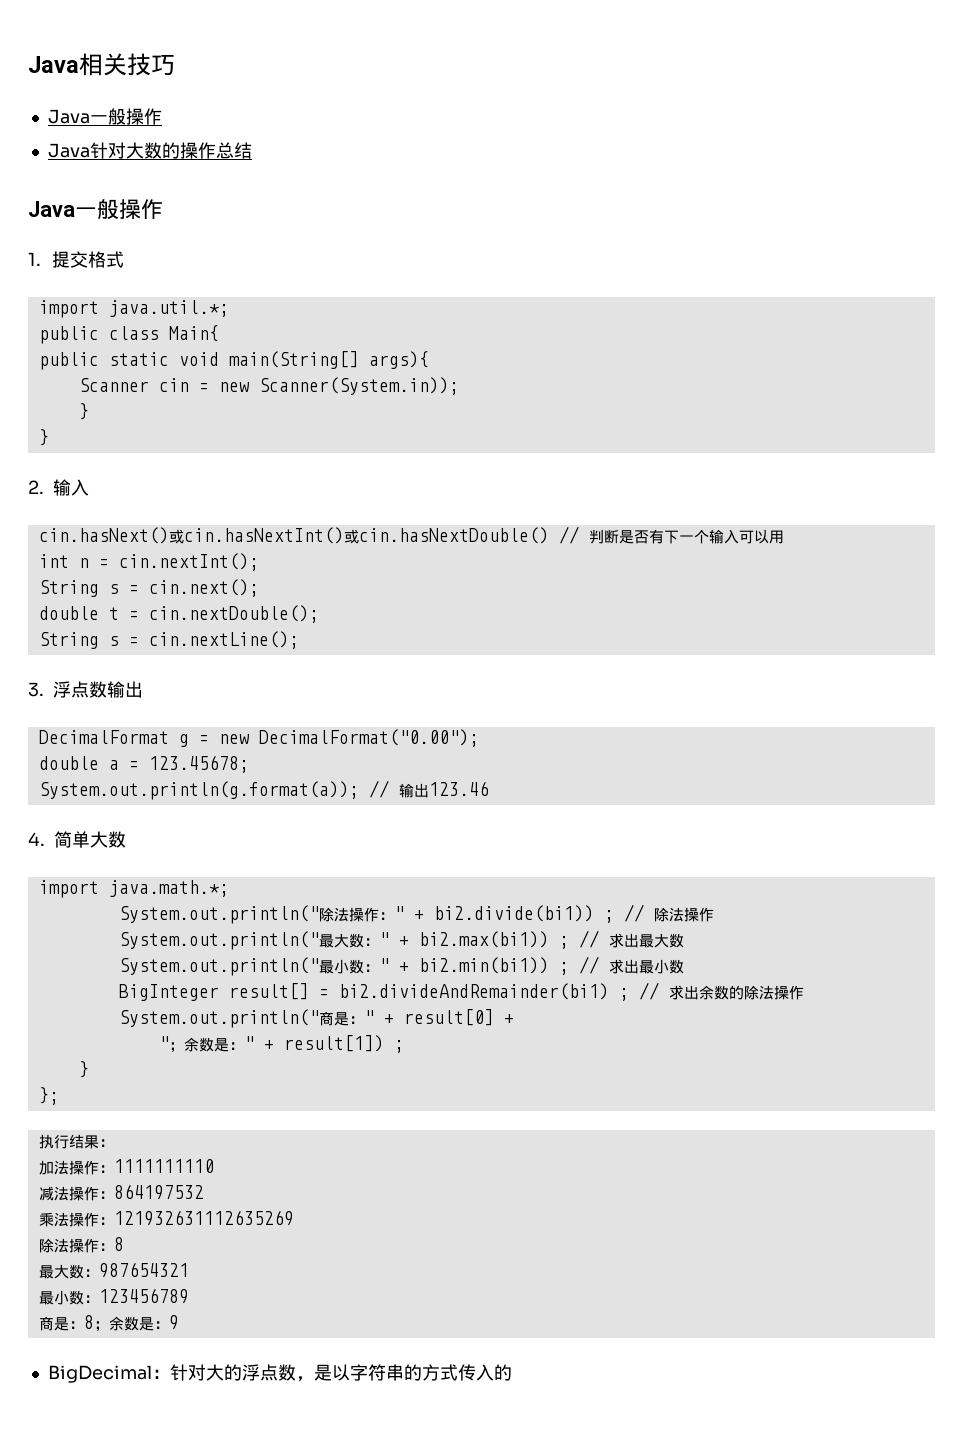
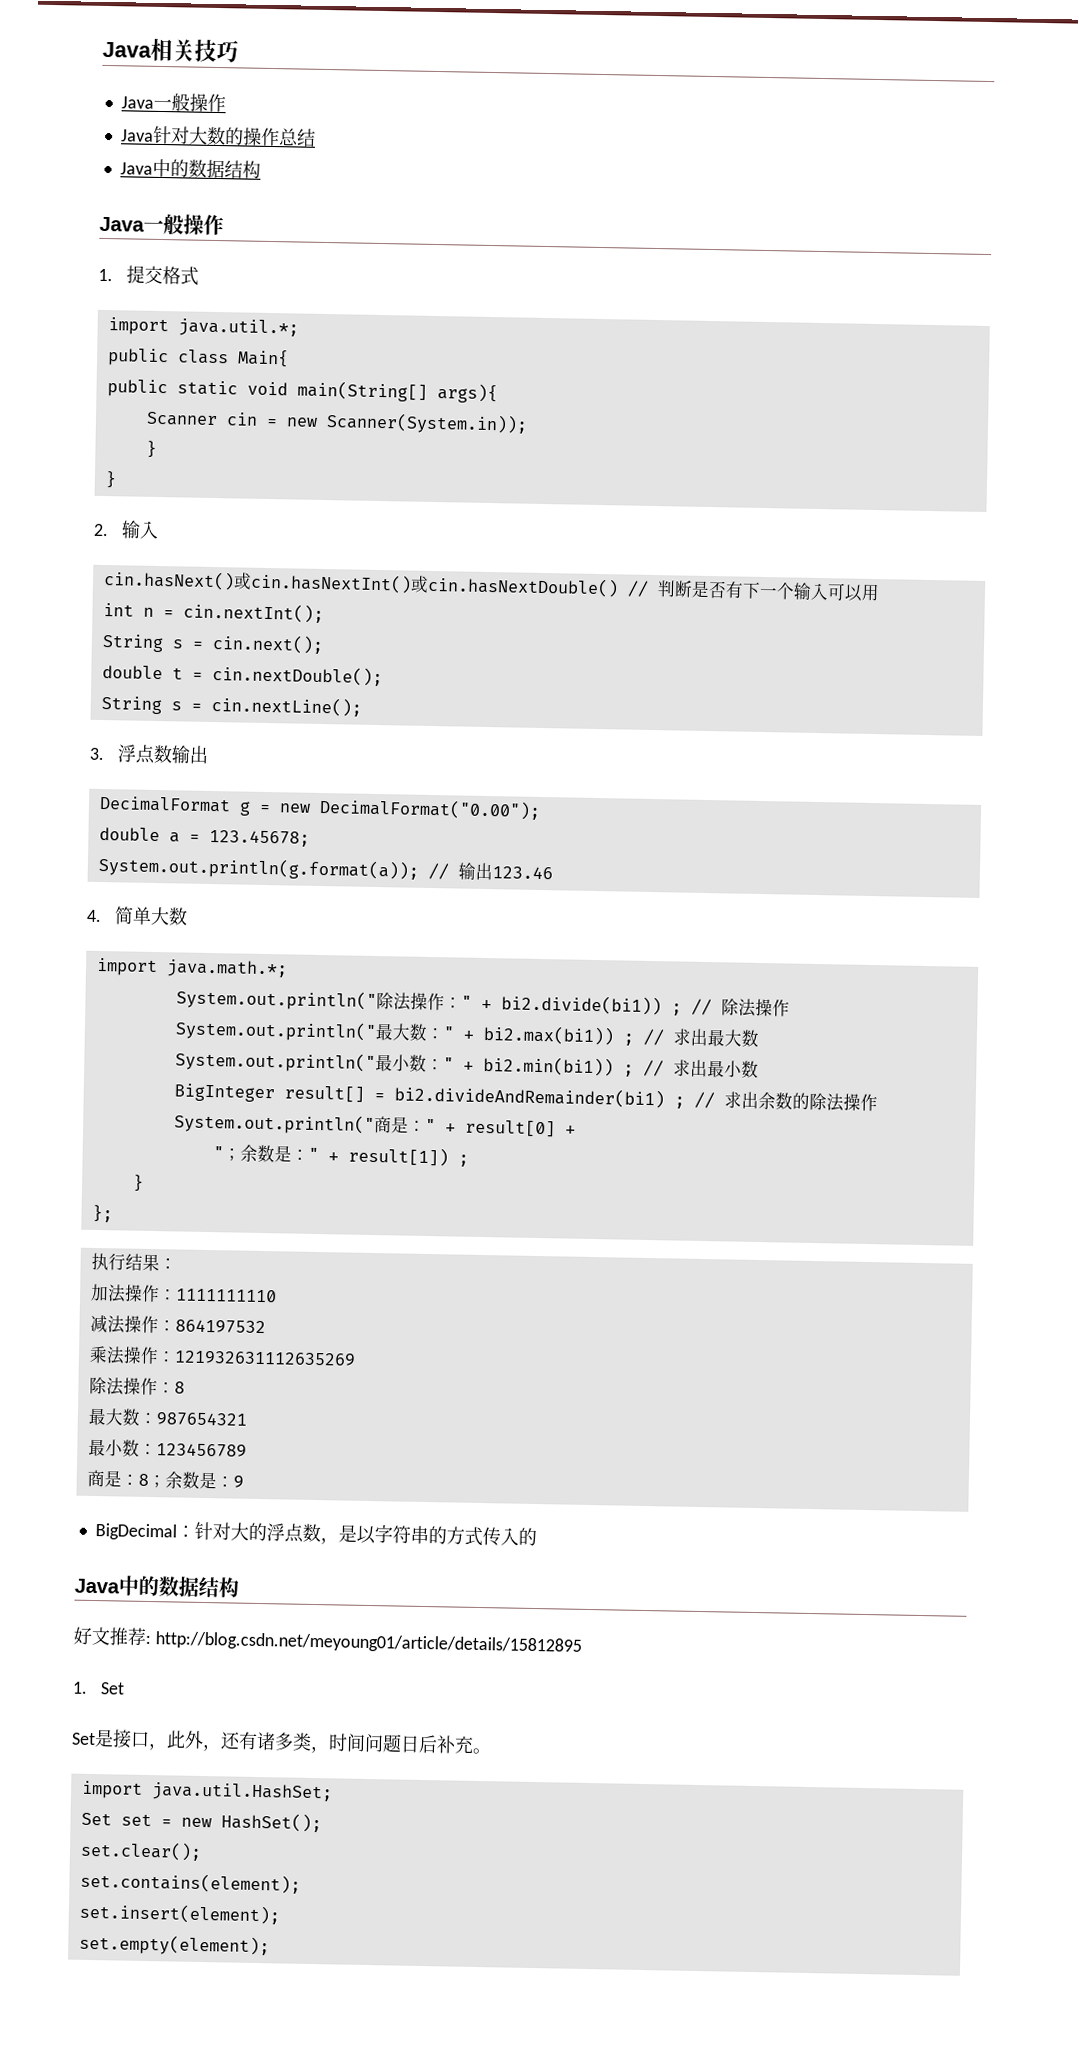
  Java针对大数的操作总结
+ Java中的数据结构
  BigDecimal：针对大的浮点数，是以字符串的方式传入的
+ Java中的数据结构
+ 好文推荐: http://blog.csdn.net/meyoung01/article/details/15812895
+ 1. Set
+ Set是接口，此外，还有诸多类，时间问题日后补充。
+ import java.util.HashSet;
+ Set set = new HashSet();
+ set.clear();
+ set.contains(element);
+ set.insert(element);
+ set.empty(element);

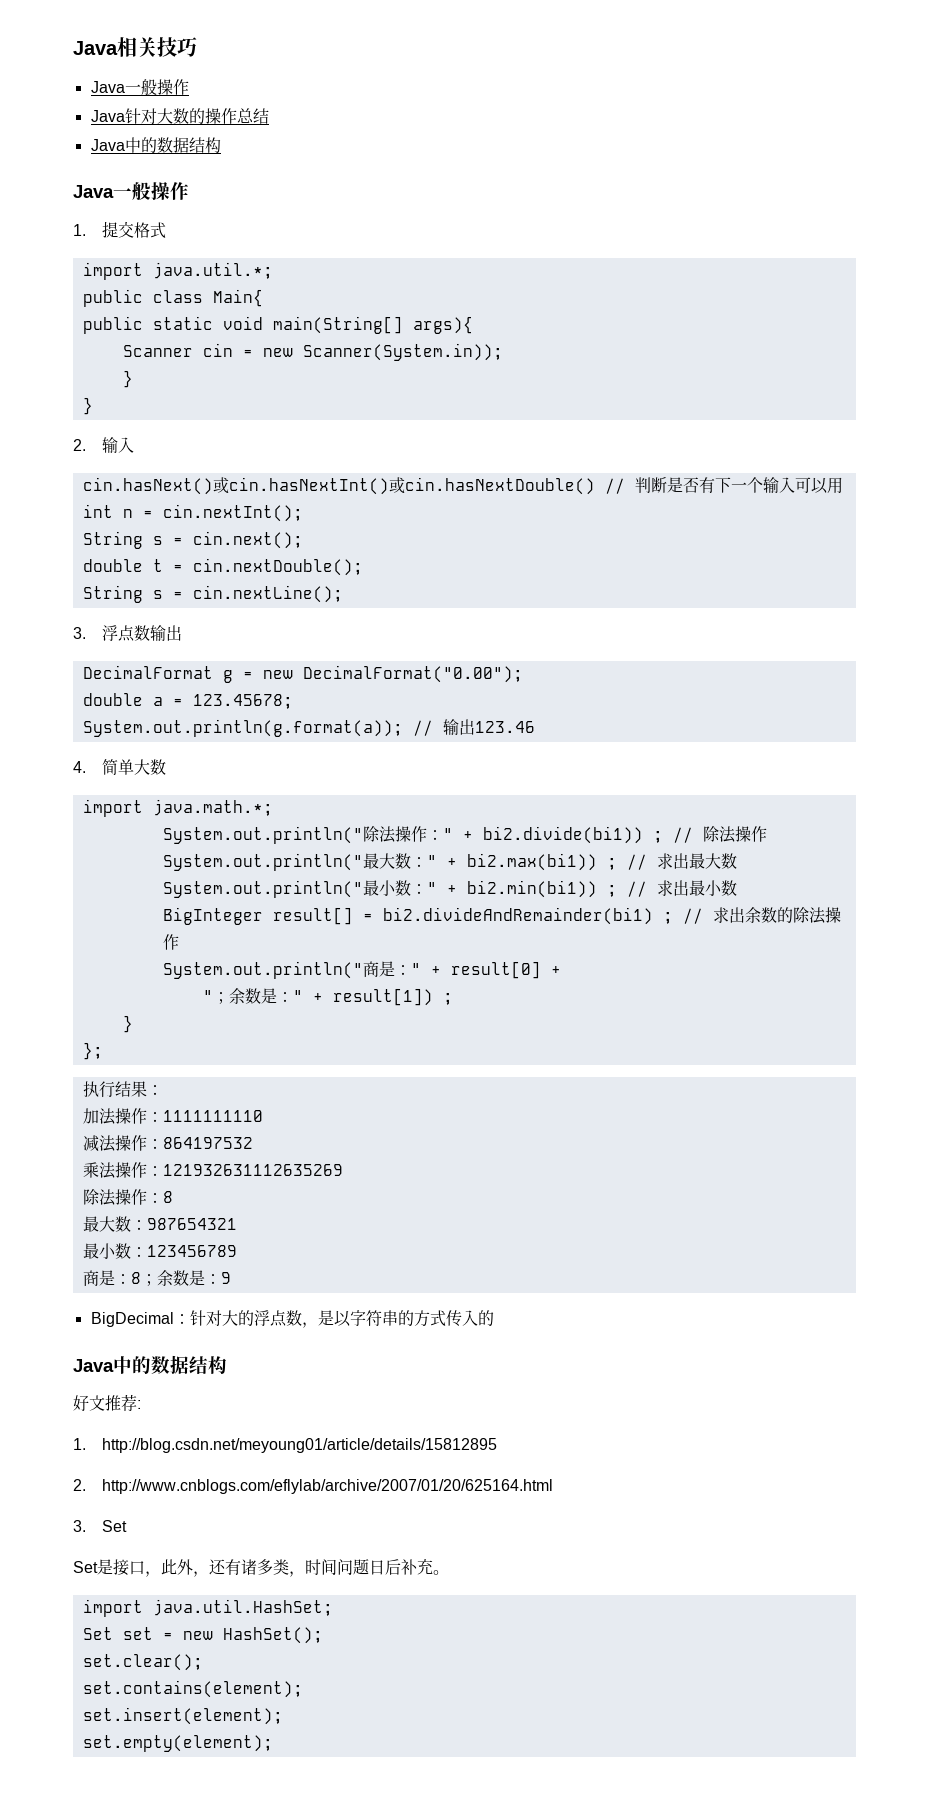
- 好文推荐: http://blog.csdn.net/meyoung01/article/details/15812895
+ 好文推荐:
+ 1. http://blog.csdn.net/meyoung01/article/details/15812895
- 1. Set
+ 2. http://www.cnblogs.com/eflylab/archive/2007/01/20/625164.html
+ 3. Set

